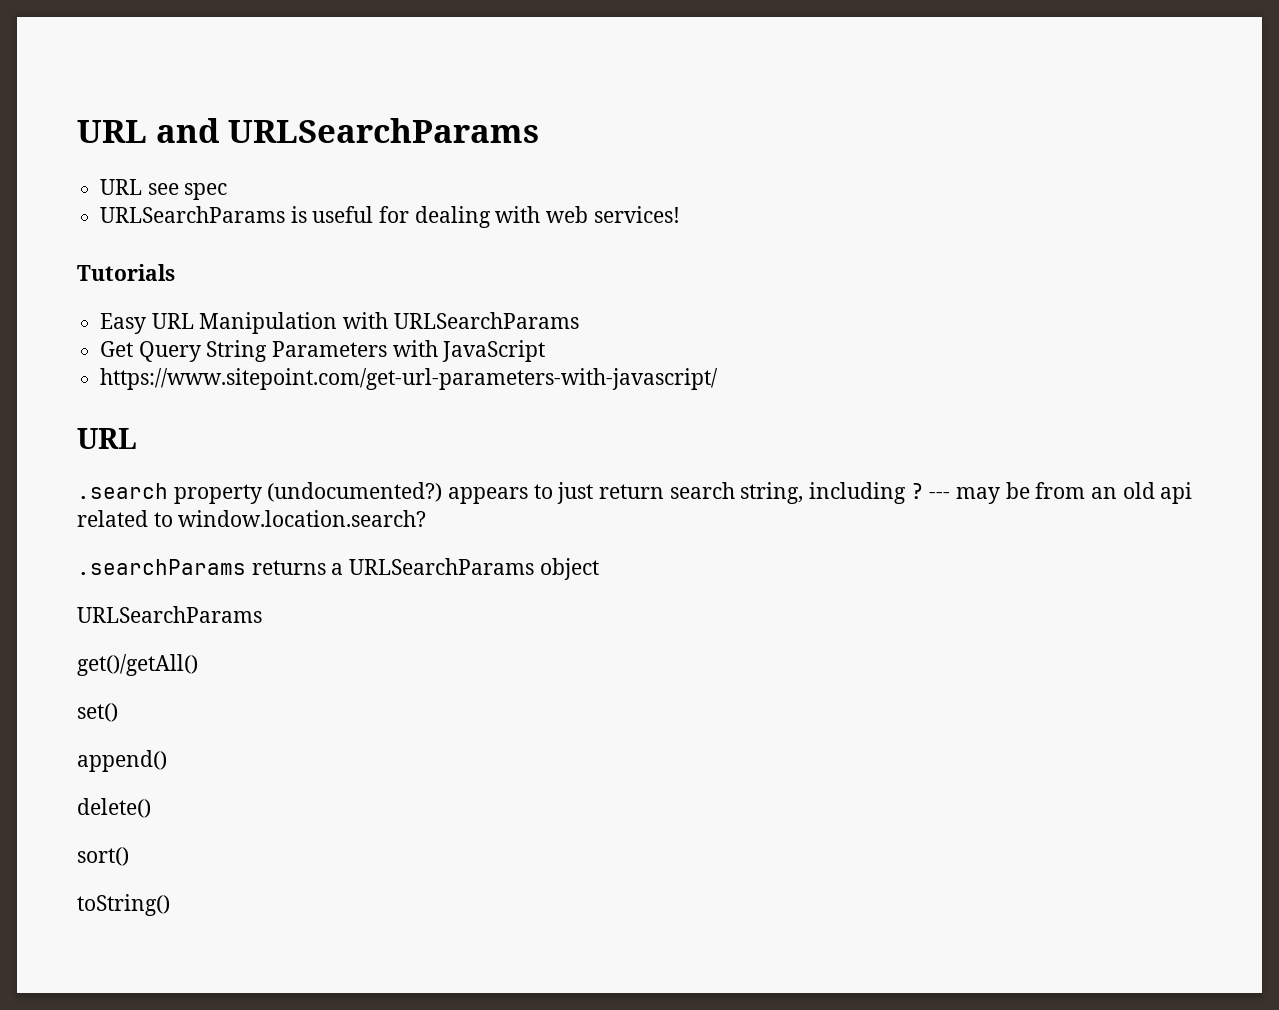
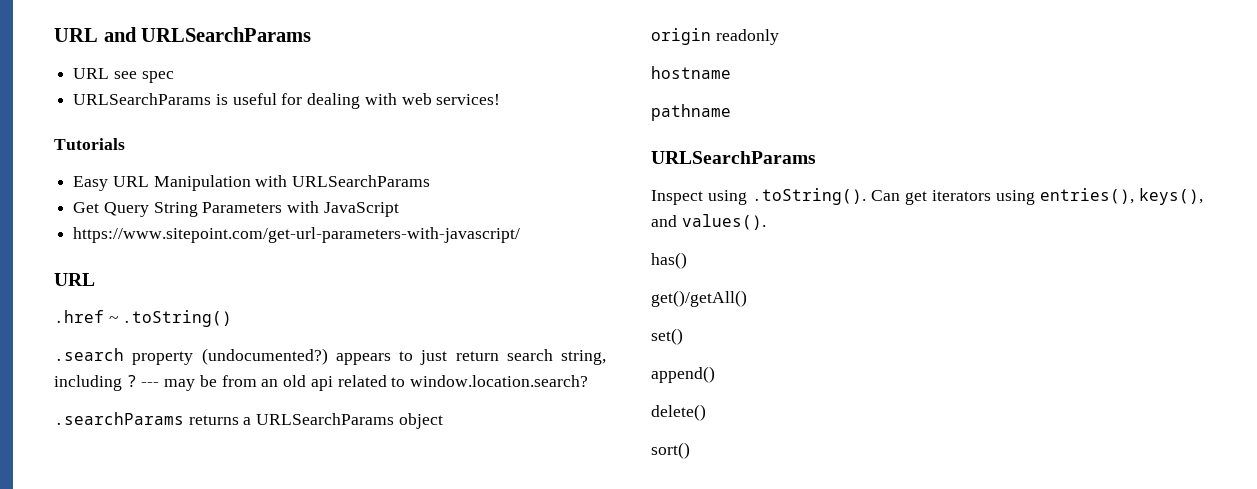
+ .href ~ .toString()
  .searchParams returns a URLSearchParams object
+ origin readonly
+ hostname
+ pathname
  URLSearchParams
+ Inspect using .toString(). Can get iterators using entries(), keys(), and values().
+ has()
- toString()

